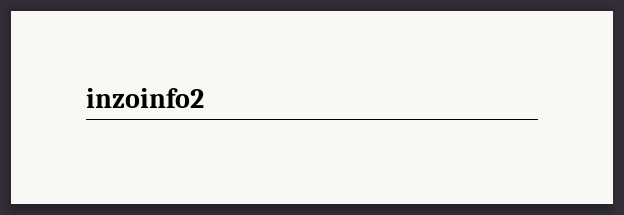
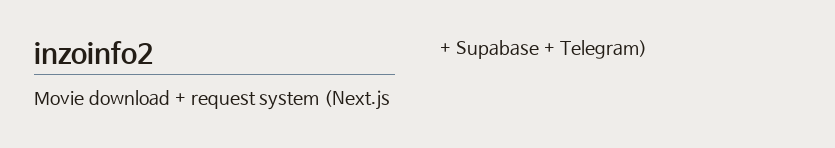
+ Movie download + request system (Next.js + Supabase + Telegram)

